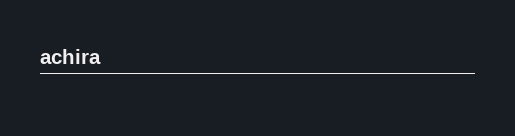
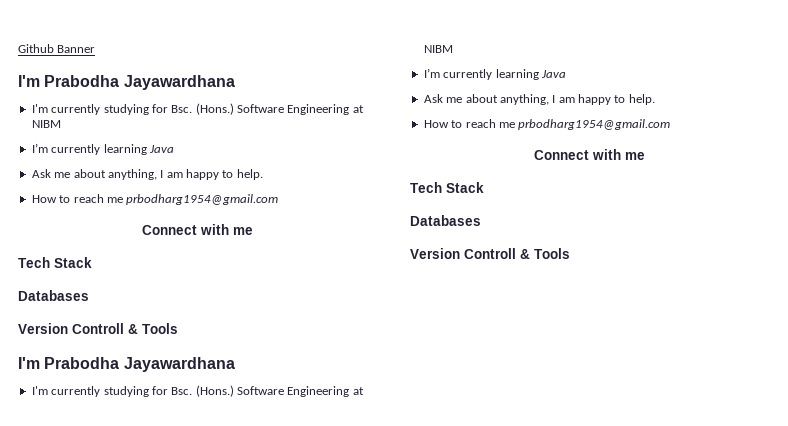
- achira
+ Github Banner
+ I'm Prabodha Jayawardhana
+ I'm currently studying for Bsc. (Hons.) Software Engineering at NIBM
+ I’m currently learning Java
+ Ask me about anything, I am happy to help.
+ How to reach me prbodharg1954@gmail.com
+ Connect with me
+ Tech Stack
+ Databases
+ Version Controll & Tools
+ I'm Prabodha Jayawardhana
+ I'm currently studying for Bsc. (Hons.) Software Engineering at NIBM
+ I’m currently learning Java
+ Ask me about anything, I am happy to help.
+ How to reach me prbodharg1954@gmail.com
+ Connect with me
+ Tech Stack
+ Databases
+ Version Controll & Tools

